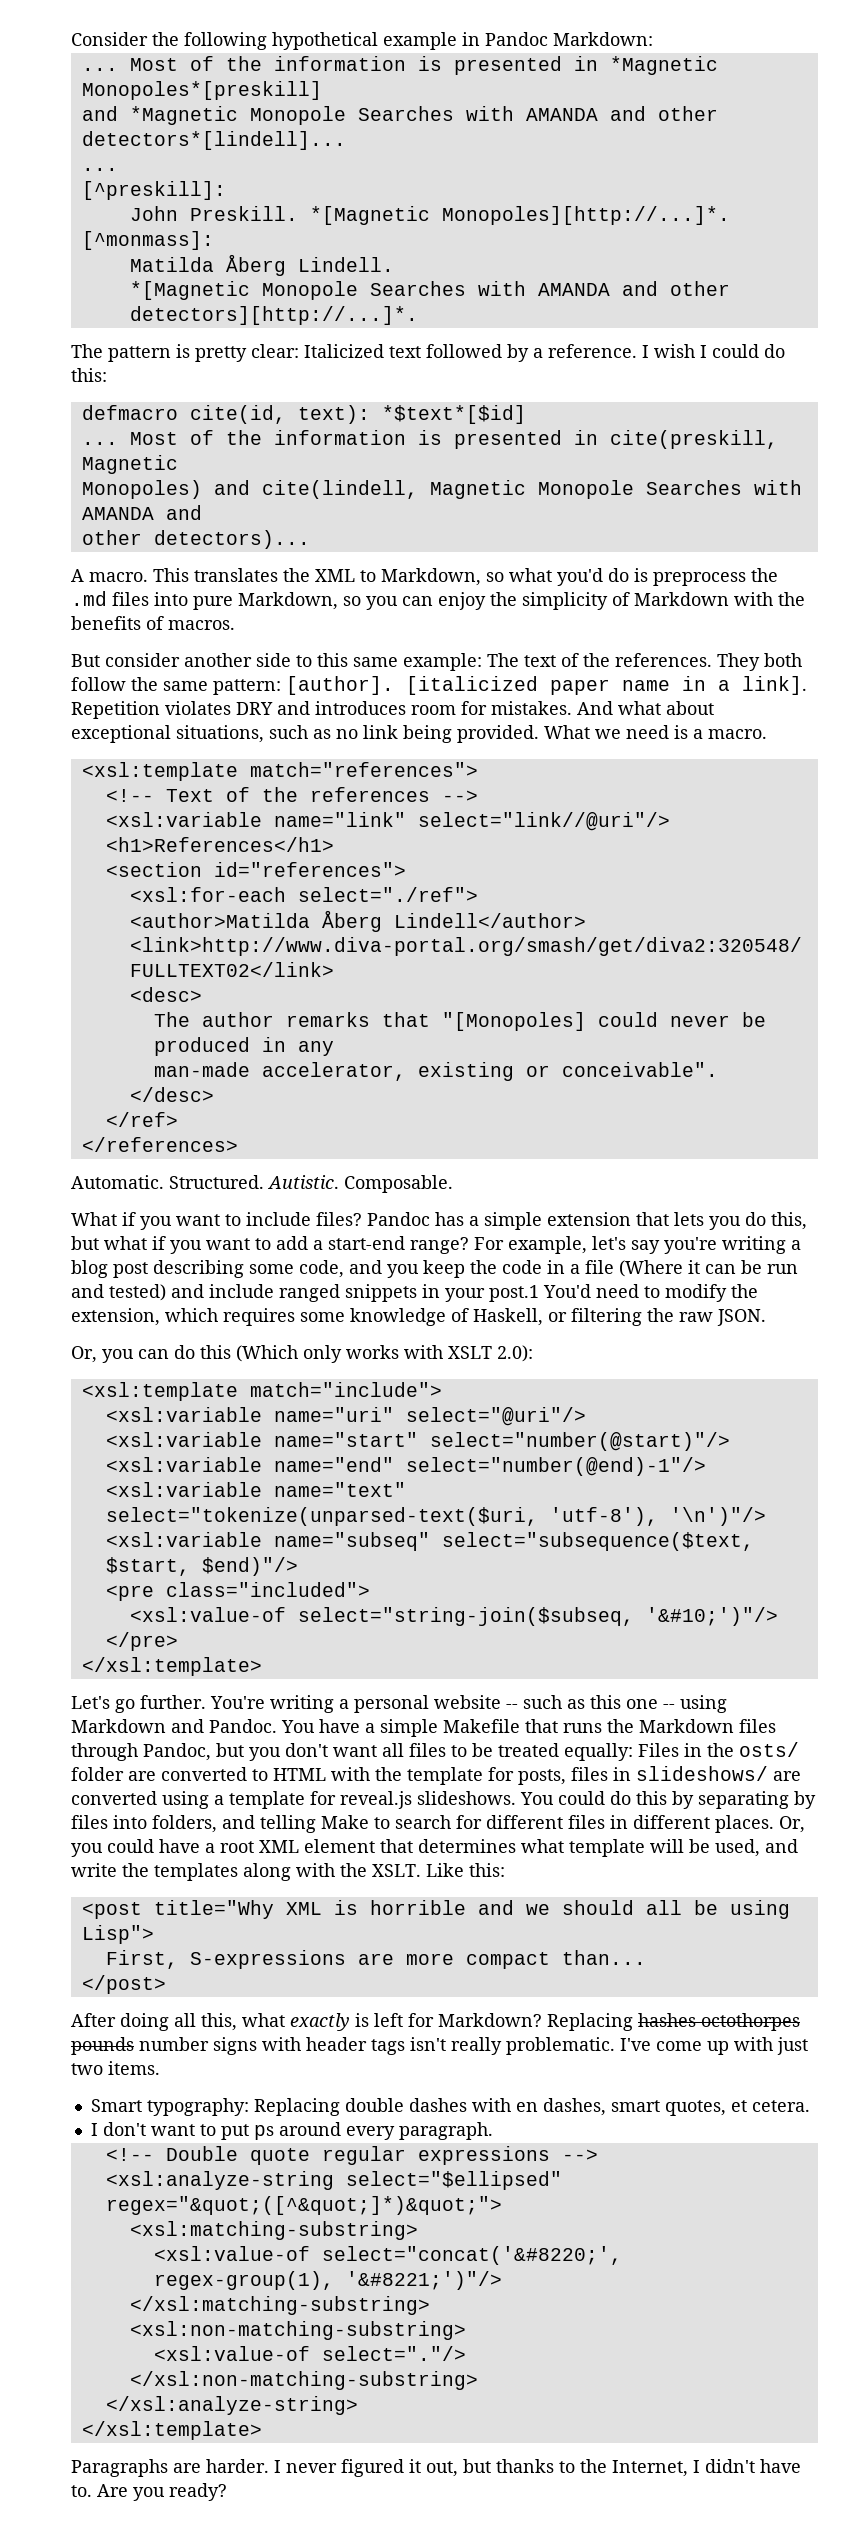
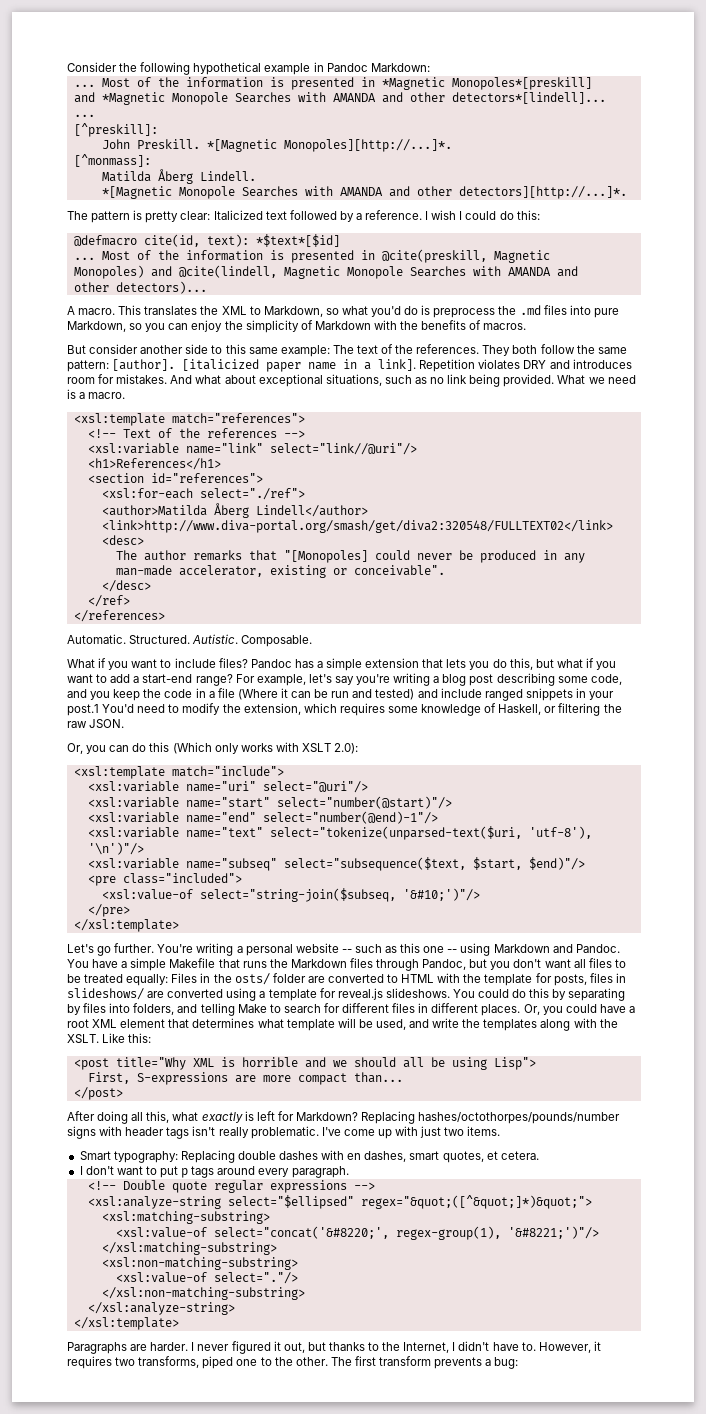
- defmacro cite(id, text): *$text*[$id]
+ @defmacro cite(id, text): *$text*[$id]
- Most of the information is presented in cite(preskill, Magnetic
+ Most of the information is presented in @cite(preskill, Magnetic
- Monopoles) and cite(lindell, Magnetic Monopole Searches with AMANDA and
+ Monopoles) and @cite(lindell, Magnetic Monopole Searches with AMANDA and
- Replacing hashes octothorpes pounds number signs with header tags isn't really problematic.
+ Replacing hashes/octothorpes/pounds/number signs with header tags isn't really problematic.
- I don't want to put ps around every paragraph.
+ I don't want to put p tags around every paragraph.
- Are you ready?
+ However, it requires two transforms, piped one to the other. The first transform prevents a bug:

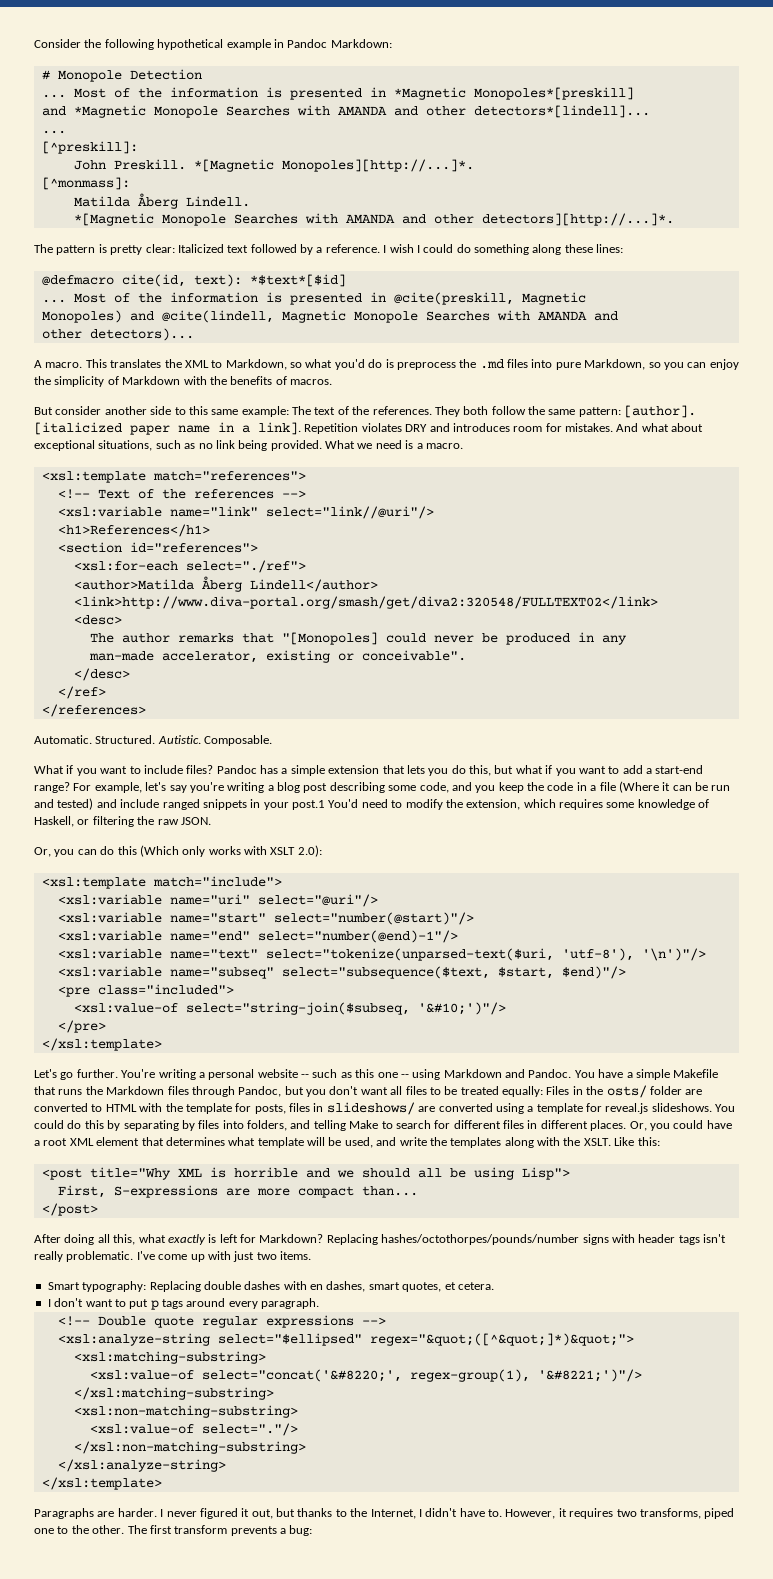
+ # Monopole Detection
- I wish I could do this:
+ I wish I could do something along these lines:

